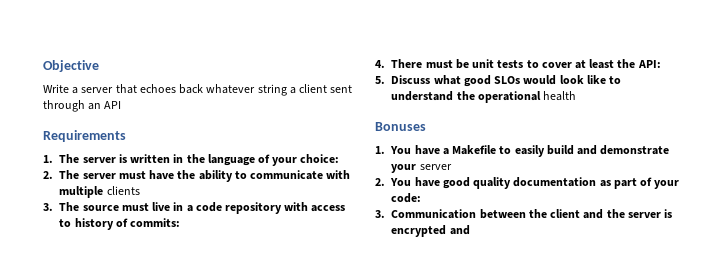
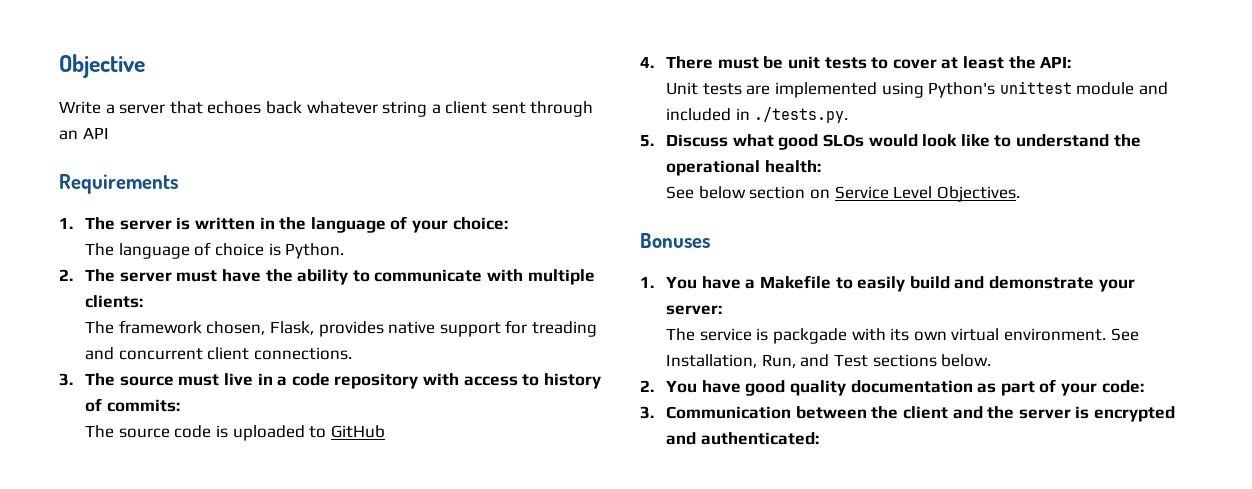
+ The language of choice is Python.
- 2. The server must have the ability to communicate with multiple clients
+ 2. The server must have the ability to communicate with multiple clients:
+ The framework chosen, Flask, provides native support for treading and concurrent client connections.
+ The source code is uploaded to GitHub
+ Unit tests are implemented using Python's unittest module and included in ./tests.py.
- 5. Discuss what good SLOs would look like to understand the operational health
+ 5. Discuss what good SLOs would look like to understand the operational health:
+ See below section on Service Level Objectives.
- 1. You have a Makefile to easily build and demonstrate your server
+ 1. You have a Makefile to easily build and demonstrate your server:
+ The service is packgade with its own virtual environment. See Installation, Run, and Test sections below.
- 3. Communication between the client and the server is encrypted and
+ 3. Communication between the client and the server is encrypted and authenticated:

